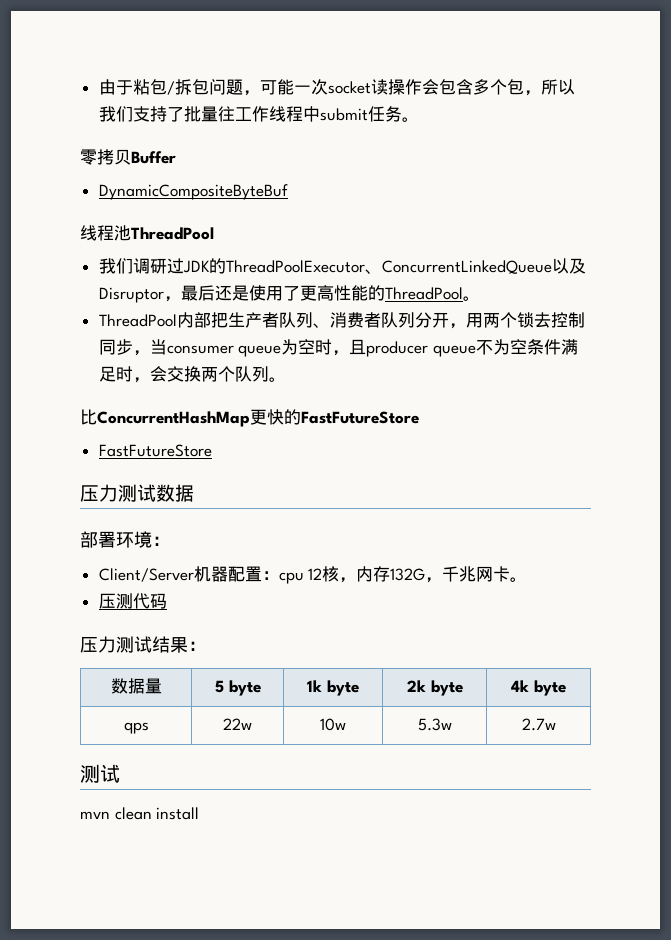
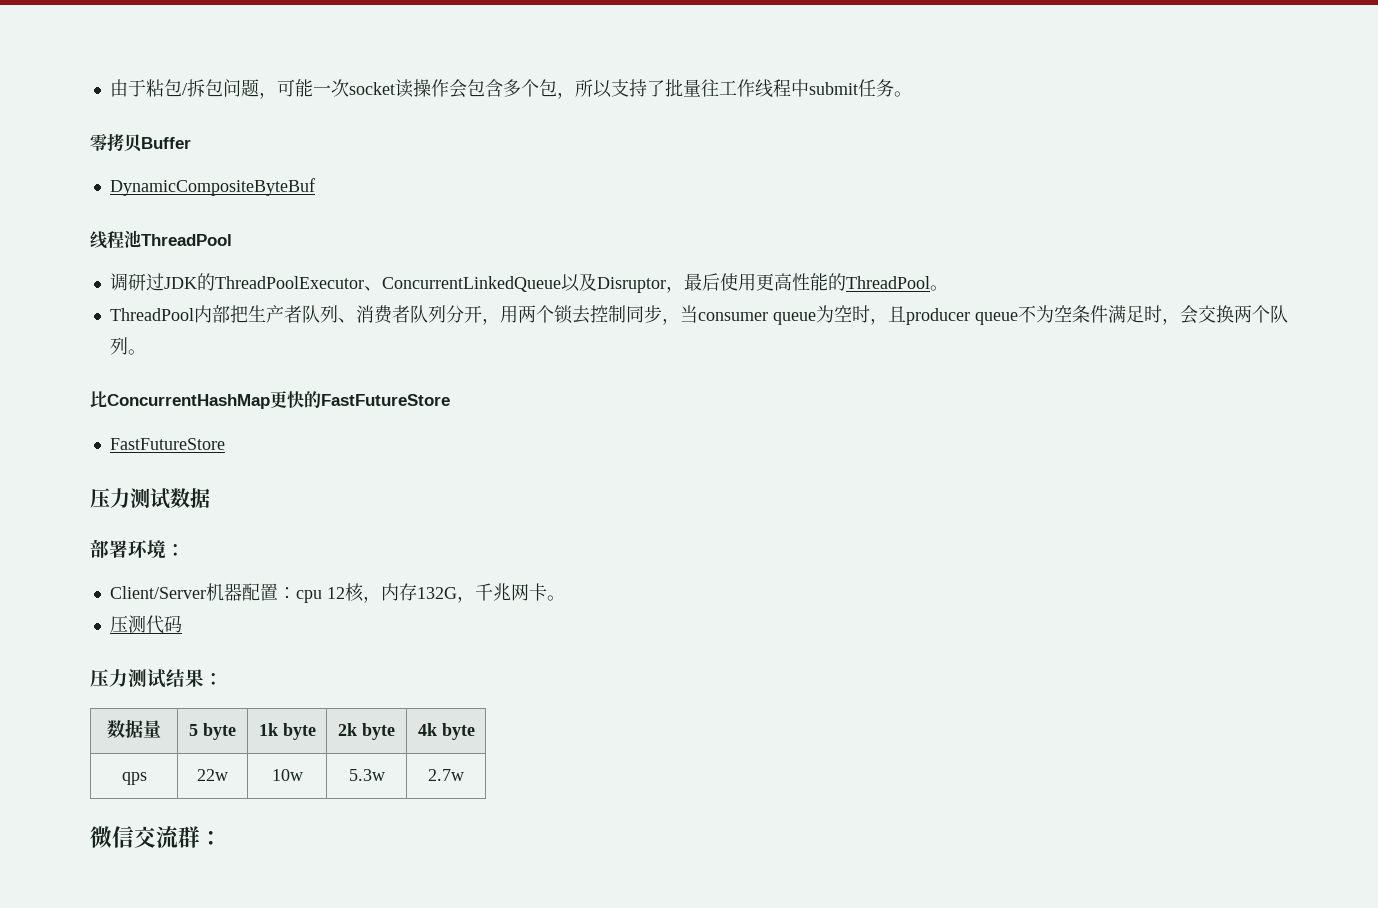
- 由于粘包/拆包问题，可能一次socket读操作会包含多个包，所以我们支持了批量往工作线程中submit任务。
+ 由于粘包/拆包问题，可能一次socket读操作会包含多个包，所以支持了批量往工作线程中submit任务。
- 我们调研过JDK的ThreadPoolExecutor、ConcurrentLinkedQueue以及Disruptor，最后还是使用了更高性能的ThreadPool。
+ 调研过JDK的ThreadPoolExecutor、ConcurrentLinkedQueue以及Disruptor，最后使用更高性能的ThreadPool。
  qps | 22w | 10w | 5.3w | 2.7w
- 测试
- mvn clean install
+ 微信交流群：

